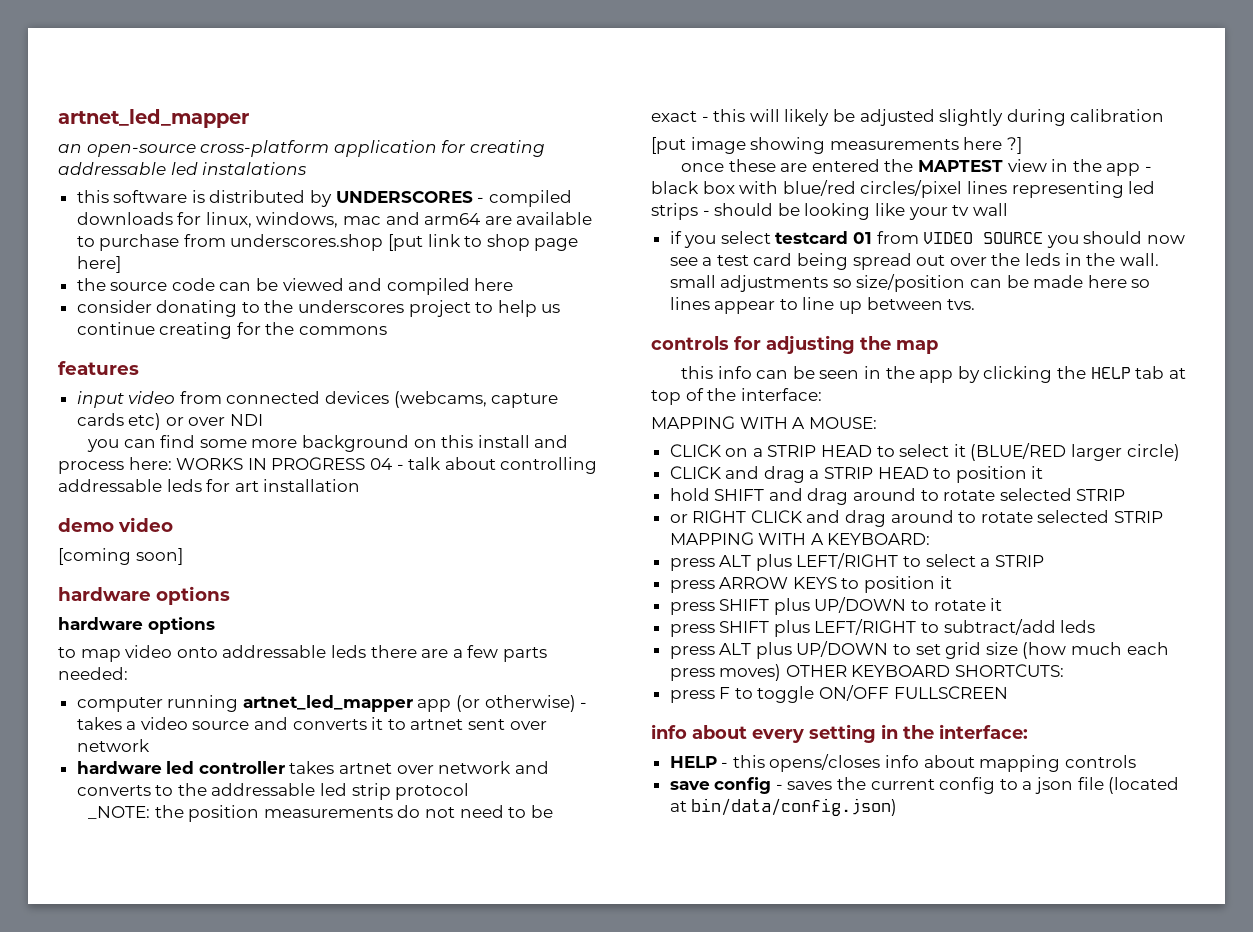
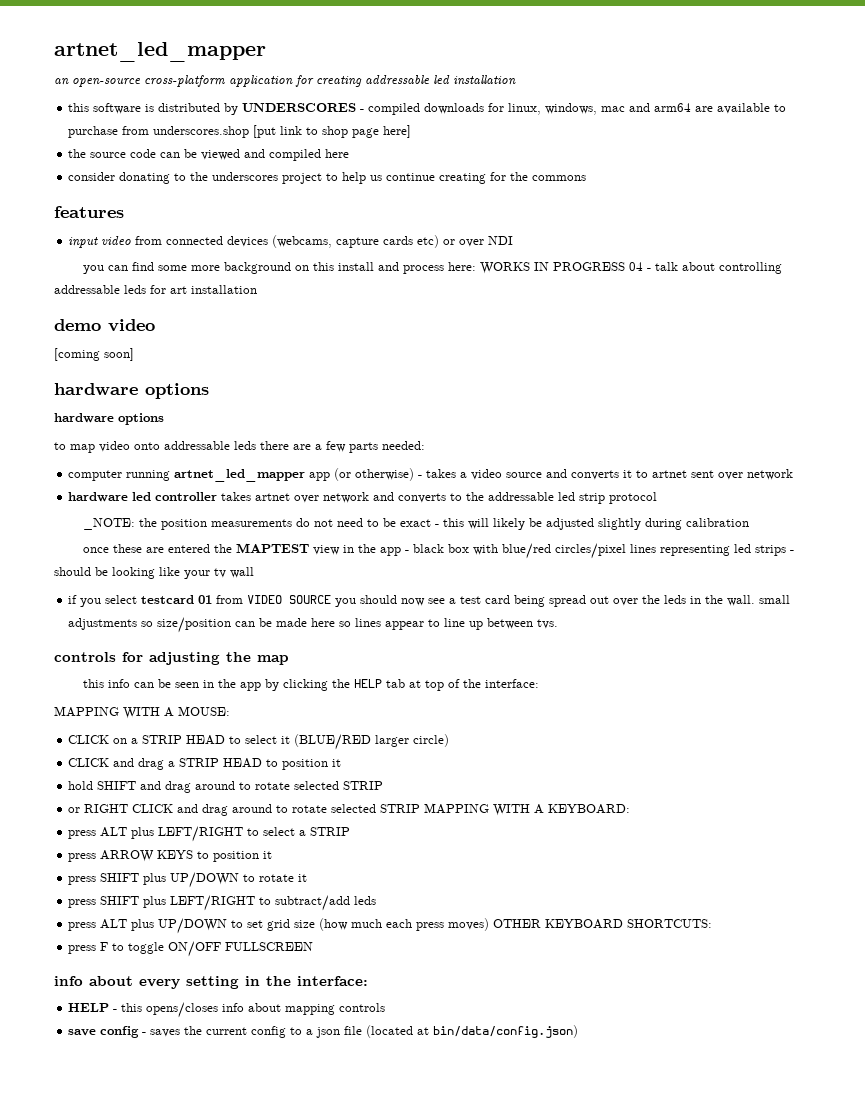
- an open-source cross-platform application for creating addressable led instalations
+ an open-source cross-platform application for creating addressable led installation
- [put image showing measurements here ?]

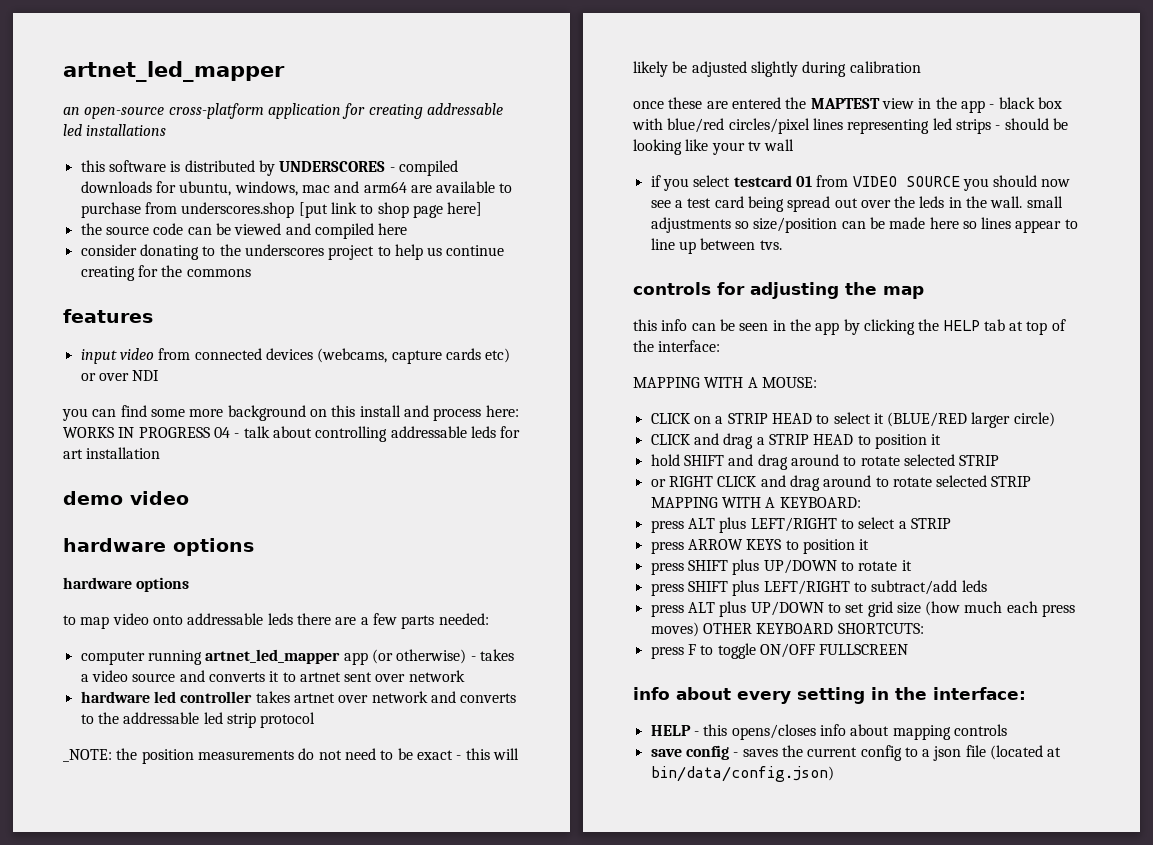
- an open-source cross-platform application for creating addressable led installation
+ an open-source cross-platform application for creating addressable led installations
- this software is distributed by UNDERSCORES - compiled downloads for linux, windows, mac and arm64 are available to purchase from underscores.shop [put link to shop page here]
+ this software is distributed by UNDERSCORES - compiled downloads for ubuntu, windows, mac and arm64 are available to purchase from underscores.shop [put link to shop page here]
- [coming soon]

